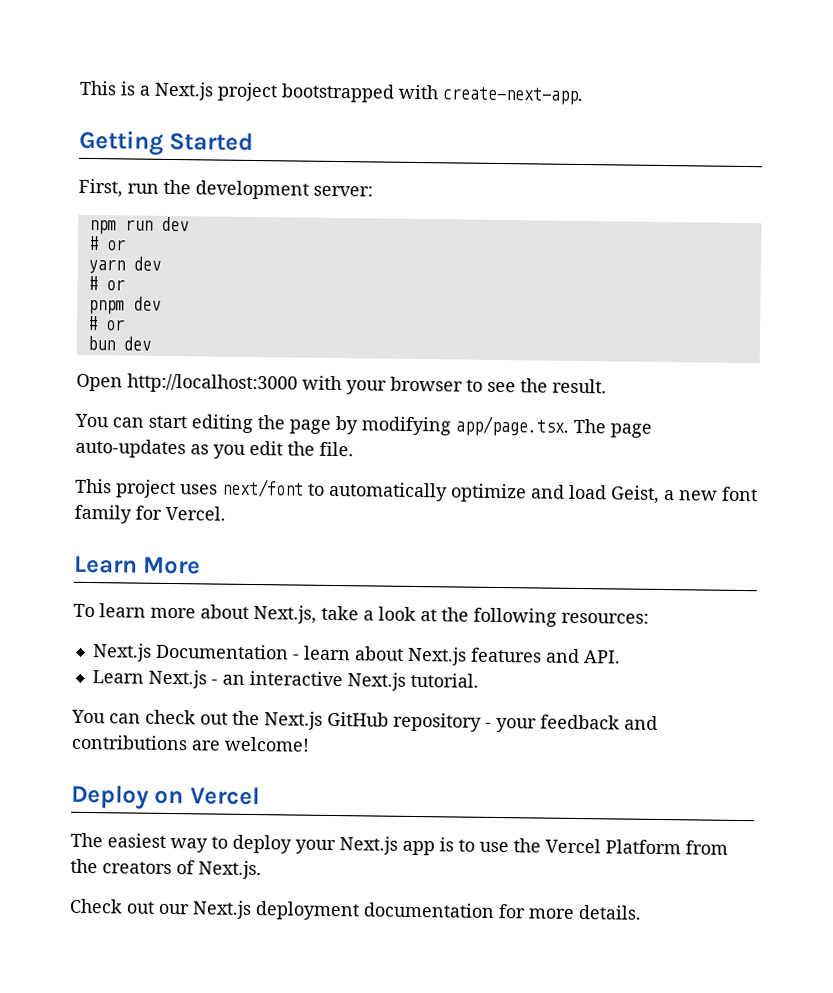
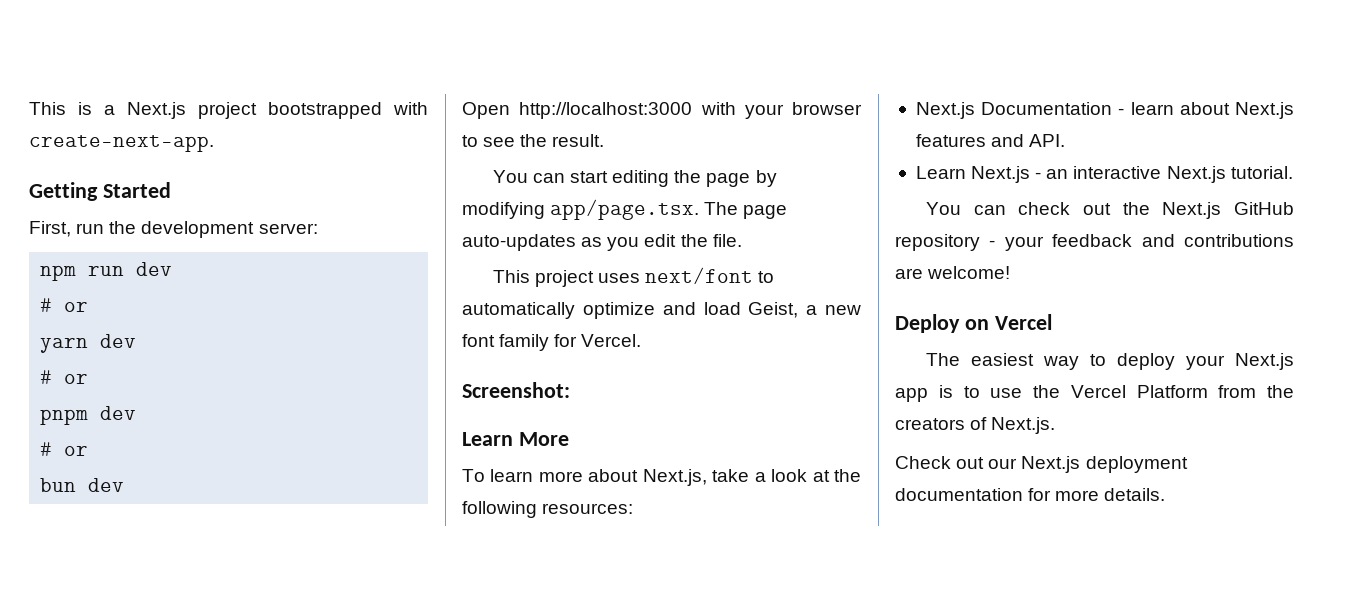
+ Screenshot:

